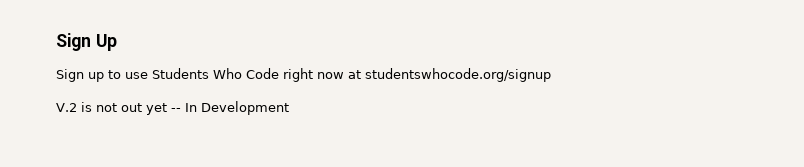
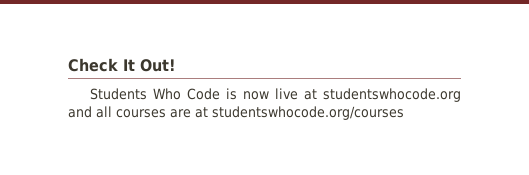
- Sign Up
- Sign up to use Students Who Code right now at studentswhocode.org/signup
- V.2 is not out yet -- In Development
+ Check It Out!
+ Students Who Code is now live at studentswhocode.org and all courses are at studentswhocode.org/courses

